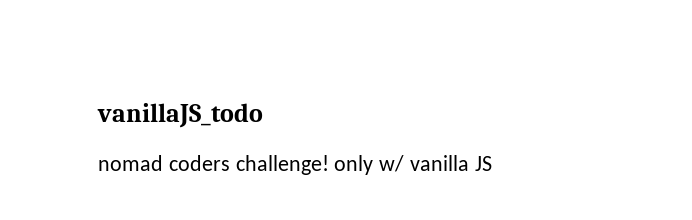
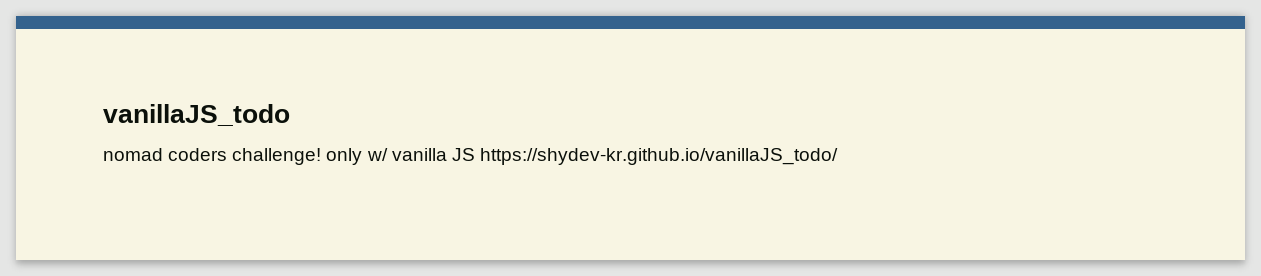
- nomad coders challenge! only w/ vanilla JS
+ nomad coders challenge! only w/ vanilla JS https://shydev-kr.github.io/vanillaJS_todo/

